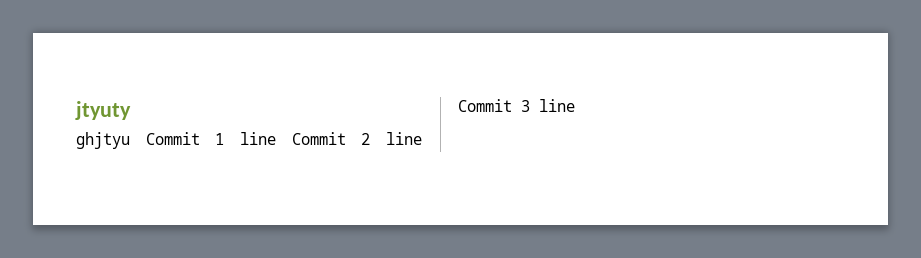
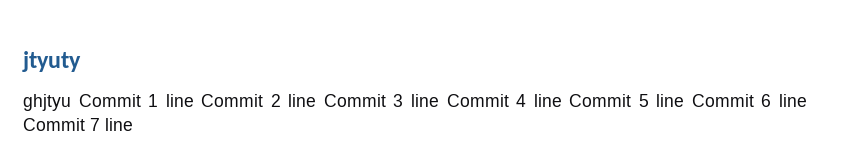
- ghjtyu Commit 1 line Commit 2 line Commit 3 line
+ ghjtyu Commit 1 line Commit 2 line Commit 3 line Commit 4 line Commit 5 line Commit 6 line Commit 7 line

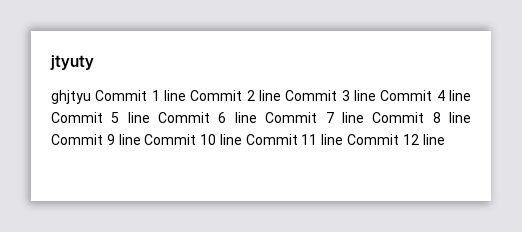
- ghjtyu Commit 1 line Commit 2 line Commit 3 line Commit 4 line Commit 5 line Commit 6 line Commit 7 line
+ ghjtyu Commit 1 line Commit 2 line Commit 3 line Commit 4 line Commit 5 line Commit 6 line Commit 7 line Commit 8 line Commit 9 line Commit 10 line Commit 11 line Commit 12 line

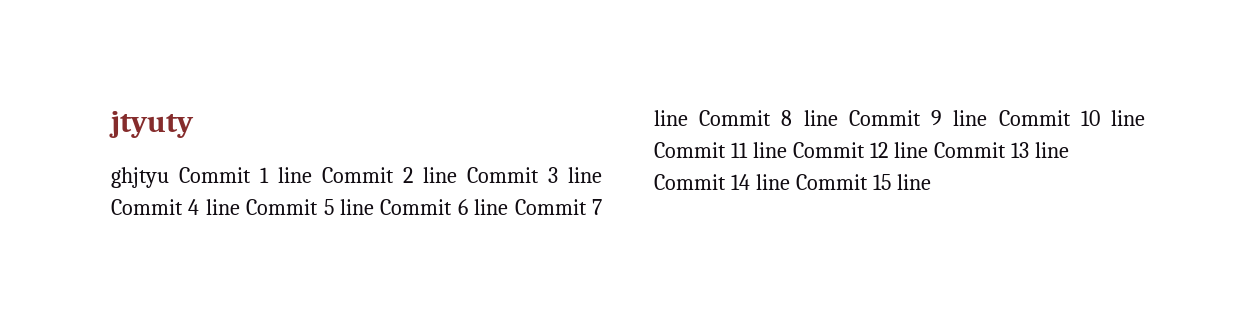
- ghjtyu Commit 1 line Commit 2 line Commit 3 line Commit 4 line Commit 5 line Commit 6 line Commit 7 line Commit 8 line Commit 9 line Commit 10 line Commit 11 line Commit 12 line
+ ghjtyu Commit 1 line Commit 2 line Commit 3 line Commit 4 line Commit 5 line Commit 6 line Commit 7 line Commit 8 line Commit 9 line Commit 10 line Commit 11 line Commit 12 line Commit 13 line Commit 14 line Commit 15 line

